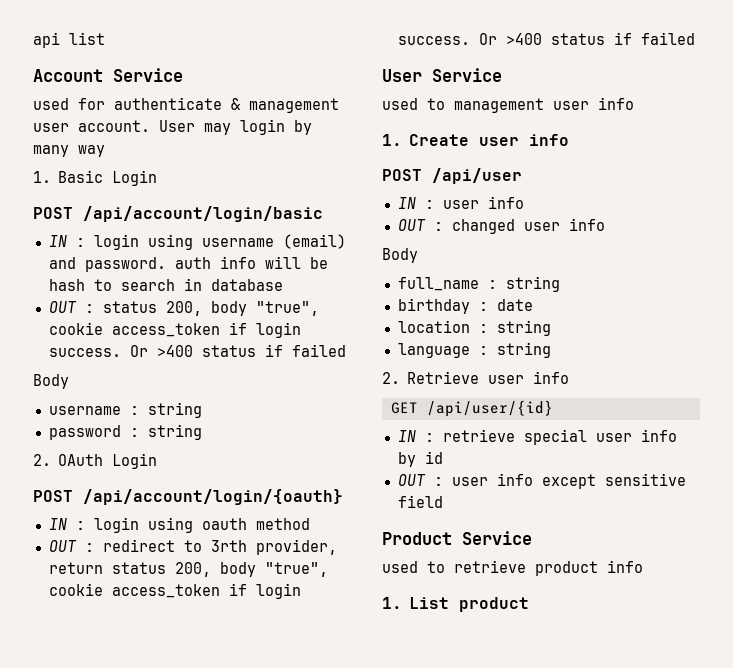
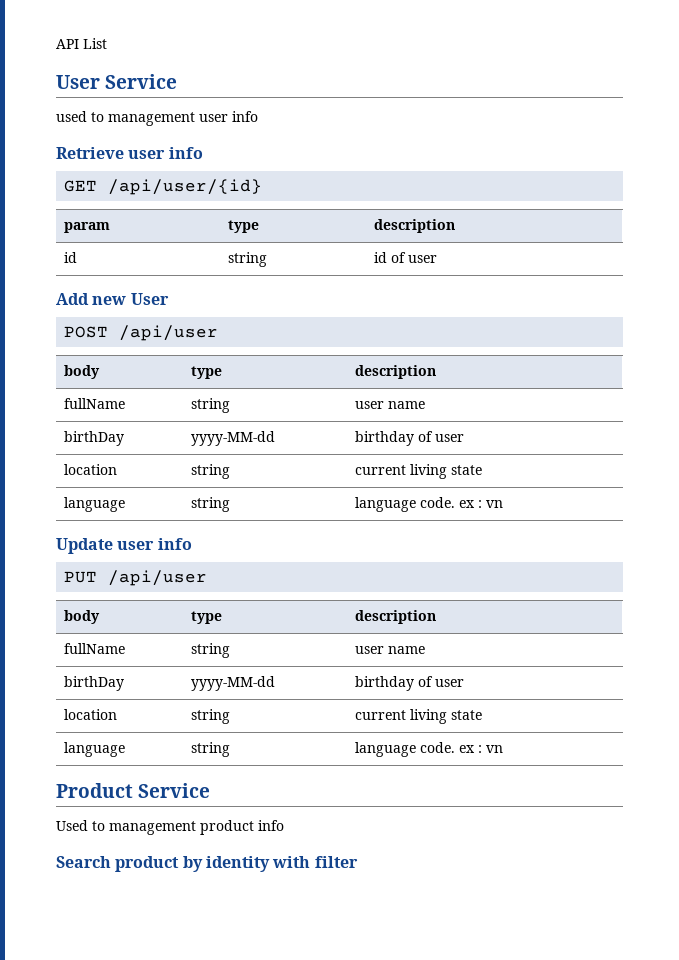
- api list
- Account Service
- used for authenticate & management user account. User may login by many way
- 1. Basic Login
- POST /api/account/login/basic
- IN : login using username (email) and password. auth info will be hash to search in database
- OUT : status 200, body "true", cookie access_token if login success. Or >400 status if failed
- Body
- username : string
- password : string
- 2. OAuth Login
- POST /api/account/login/{oauth}
- IN : login using oauth method
- OUT : redirect to 3rth provider, return status 200, body "true", cookie access_token if login success. Or >400 status if failed
+ API List
- 1. Create user info
- POST /api/user
- IN : user info
- OUT : changed user info
- Body
- full_name : string
- birthday : date
- location : string
- language : string
- 2. Retrieve user info
+ Retrieve user info
- IN : retrieve special user info by id
- OUT : user info except sensitive field
+ param | type | description
+ id | string | id of user
+ Add new User
+ POST /api/user
+ body | type | description
+ fullName | string | user name
+ birthDay | yyyy-MM-dd | birthday of user
+ location | string | current living state
+ language | string | language code. ex : vn
+ Update user info
+ PUT /api/user
+ body | type | description
+ fullName | string | user name
+ birthDay | yyyy-MM-dd | birthday of user
+ location | string | current living state
+ language | string | language code. ex : vn
- used to retrieve product info
+ Used to management product info
- 1. List product
+ Search product by identity with filter

